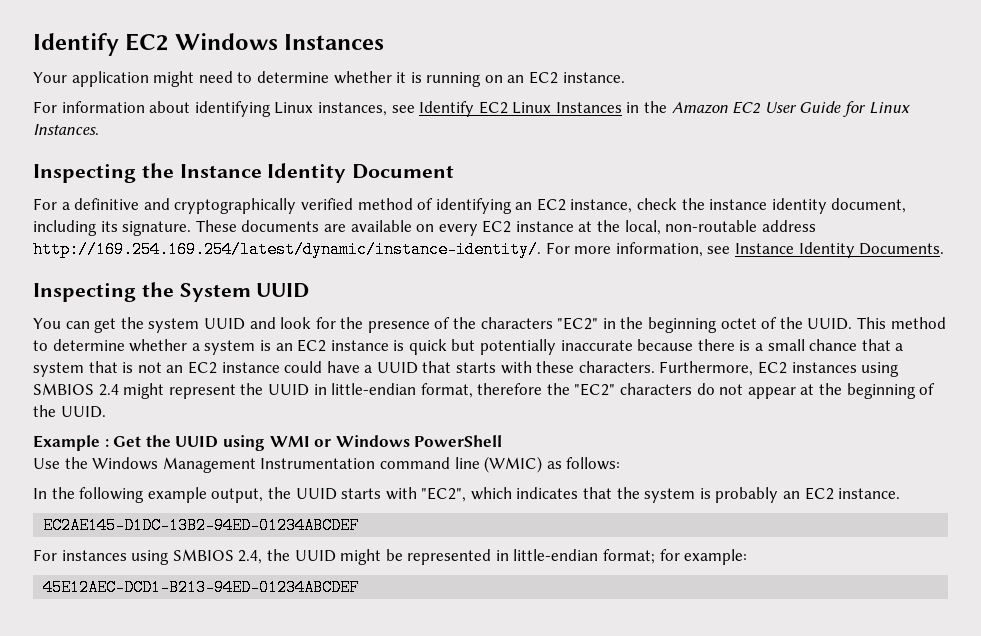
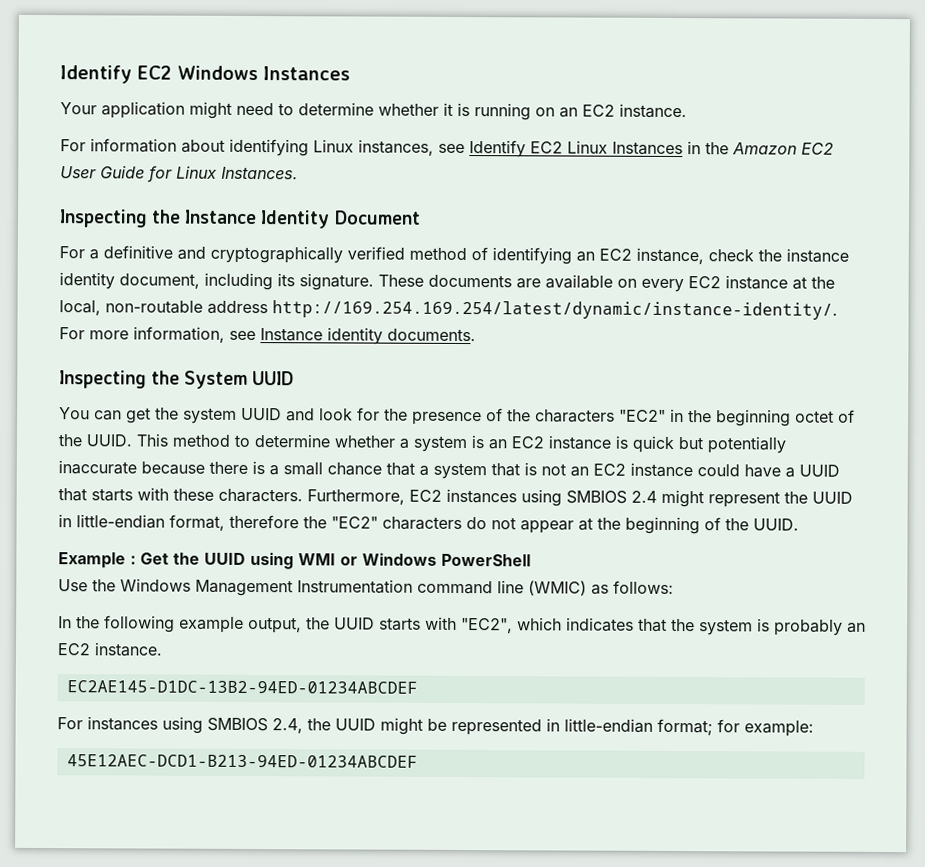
- These documents are available on every EC2 instance at the local, non-routable address http://169.254.169.254/latest/dynamic/instance-identity/. For more information, see Instance Identity Documents.
+ These documents are available on every EC2 instance at the local, non-routable address http://169.254.169.254/latest/dynamic/instance-identity/. For more information, see Instance identity documents.

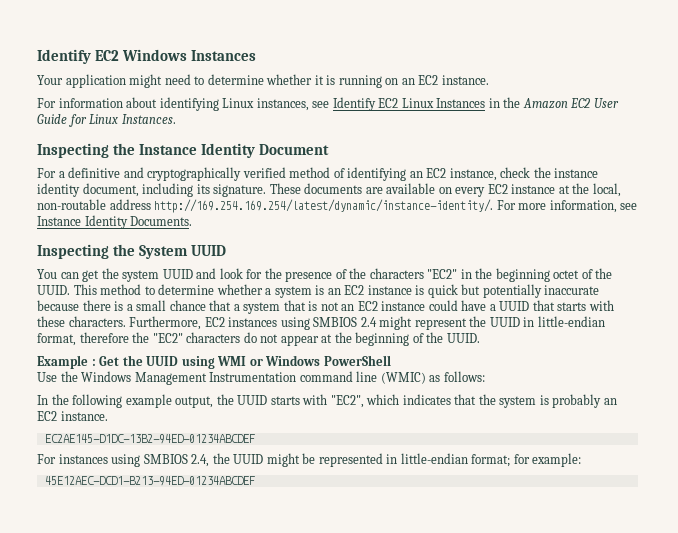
- These documents are available on every EC2 instance at the local, non-routable address http://169.254.169.254/latest/dynamic/instance-identity/. For more information, see Instance identity documents.
+ These documents are available on every EC2 instance at the local, non-routable address http://169.254.169.254/latest/dynamic/instance-identity/. For more information, see Instance Identity Documents.

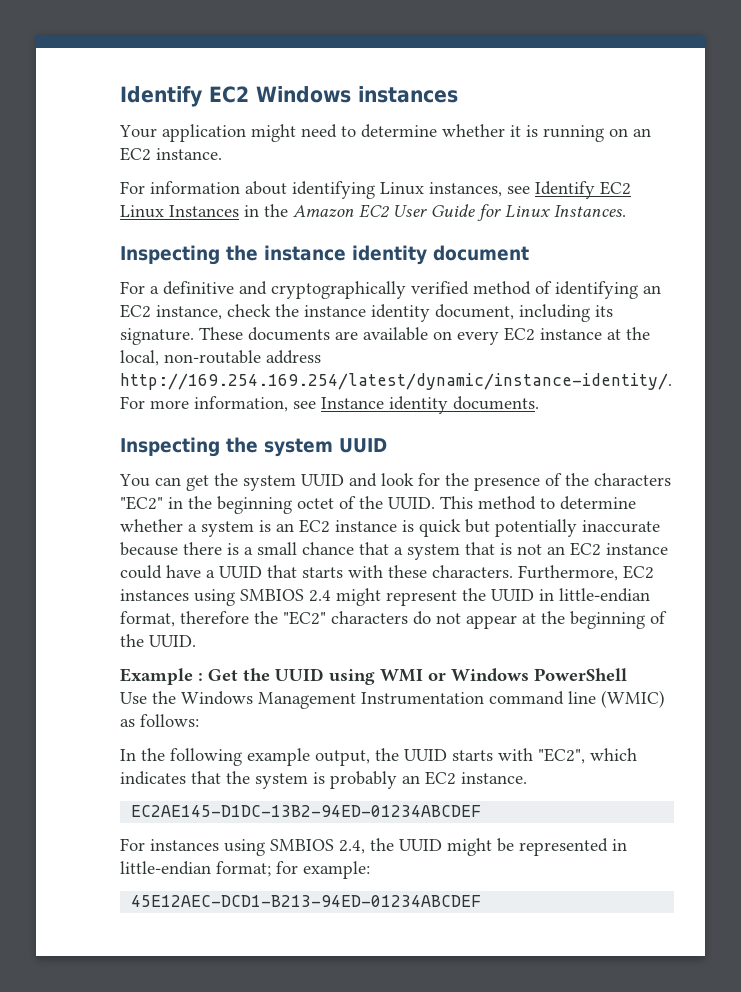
- Identify EC2 Windows Instances
+ Identify EC2 Windows instances
- Inspecting the Instance Identity Document
+ Inspecting the instance identity document
- These documents are available on every EC2 instance at the local, non-routable address http://169.254.169.254/latest/dynamic/instance-identity/. For more information, see Instance Identity Documents.
- Inspecting the System UUID
+ These documents are available on every EC2 instance at the local, non-routable address http://169.254.169.254/latest/dynamic/instance-identity/. For more information, see Instance identity documents.
+ Inspecting the system UUID

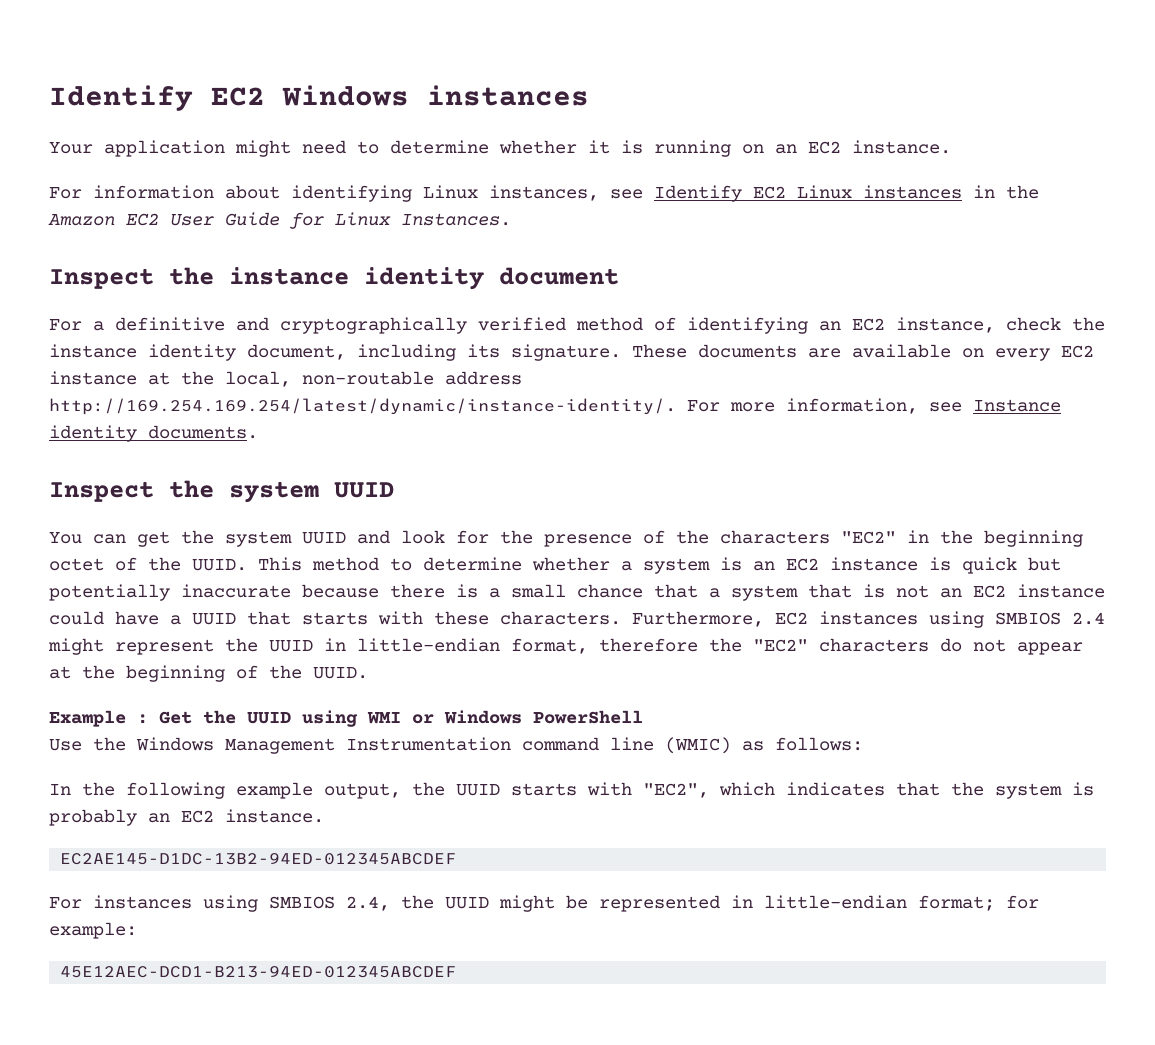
- For information about identifying Linux instances, see Identify EC2 Linux Instances in the Amazon EC2 User Guide for Linux Instances.
+ For information about identifying Linux instances, see Identify EC2 Linux instances in the Amazon EC2 User Guide for Linux Instances.
- Inspecting the instance identity document
+ Inspect the instance identity document
- Inspecting the system UUID
+ Inspect the system UUID
- EC2AE145-D1DC-13B2-94ED-01234ABCDEF
+ EC2AE145-D1DC-13B2-94ED-012345ABCDEF
- 45E12AEC-DCD1-B213-94ED-01234ABCDEF
+ 45E12AEC-DCD1-B213-94ED-012345ABCDEF

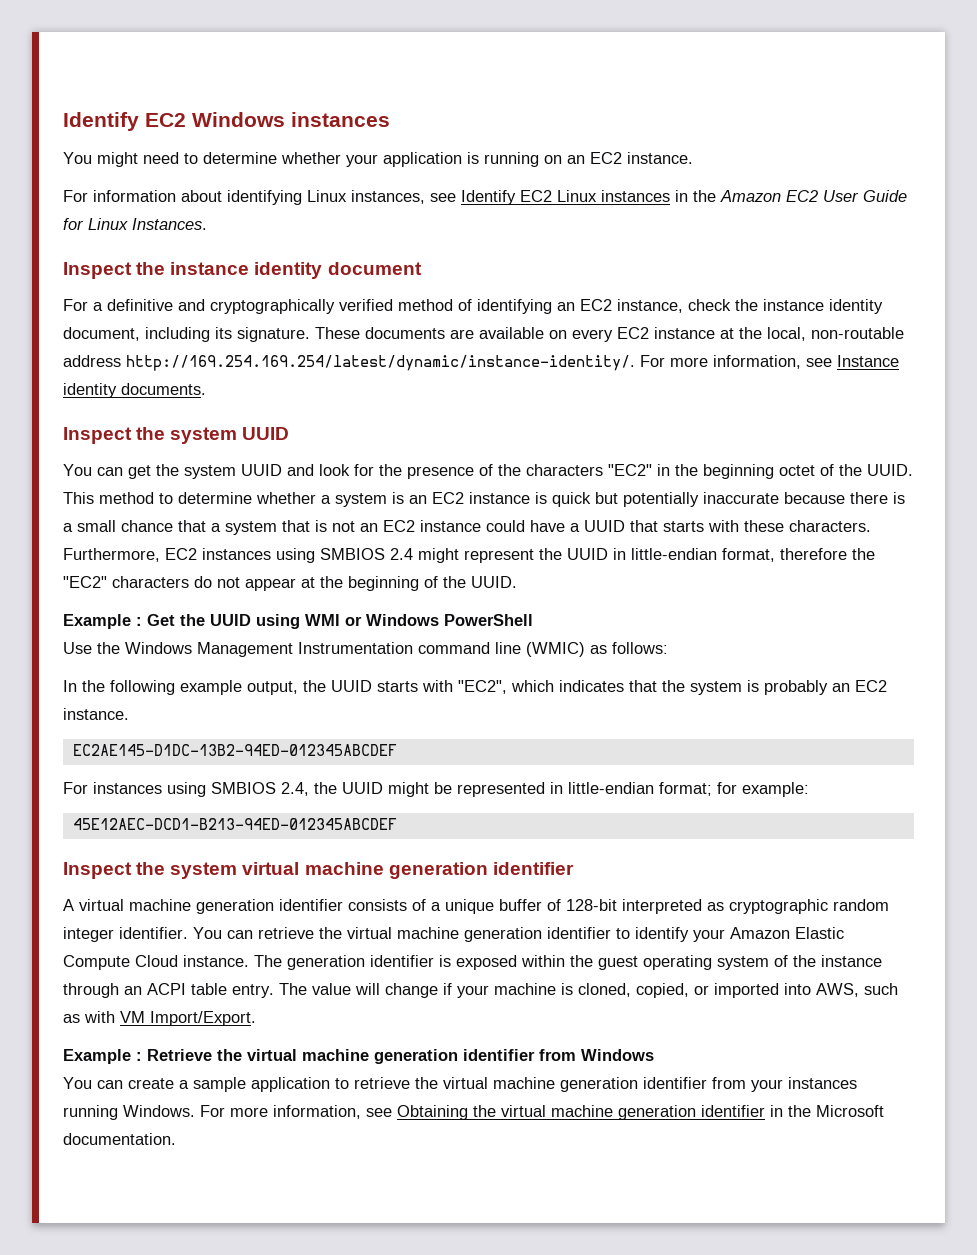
- Your application might need to determine whether it is running on an EC2 instance.
+ You might need to determine whether your application is running on an EC2 instance.
+ Inspect the system virtual machine generation identifier
+ A virtual machine generation identifier consists of a unique buffer of 128-bit interpreted as cryptographic random integer identifier. You can retrieve the virtual machine generation identifier to identify your Amazon Elastic Compute Cloud instance. The generation identifier is exposed within the guest operating system of the instance through an ACPI table entry. The value will change if your machine is cloned, copied, or imported into AWS, such as with VM Import/Export.
+ Example : Retrieve the virtual machine generation identifier from Windows
+ You can create a sample application to retrieve the virtual machine generation identifier from your instances running Windows. For more information, see Obtaining the virtual machine generation identifier in the Microsoft documentation.

